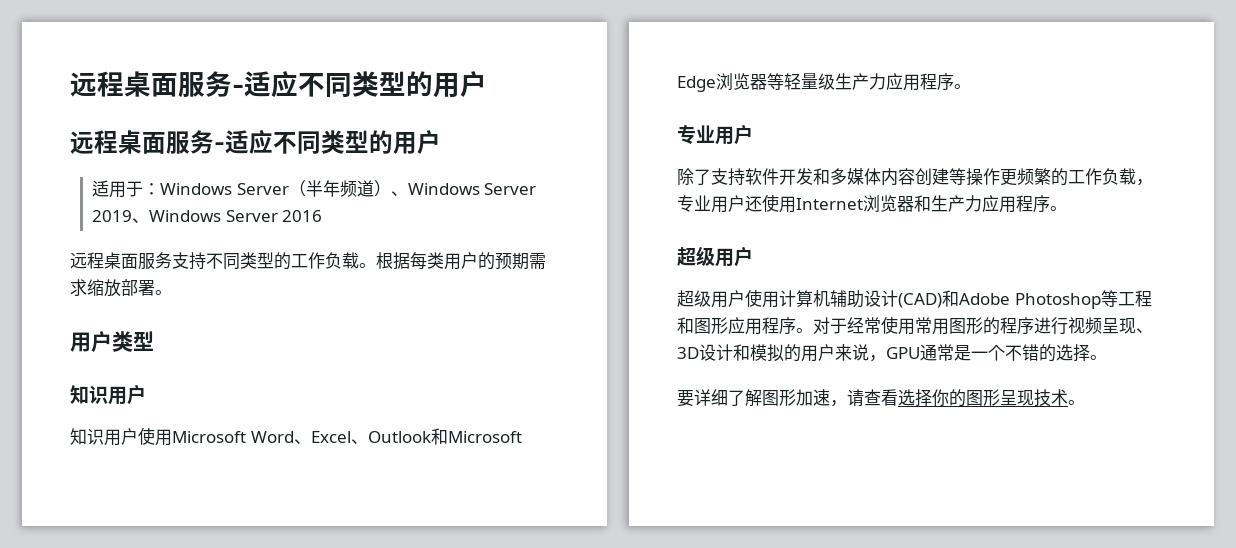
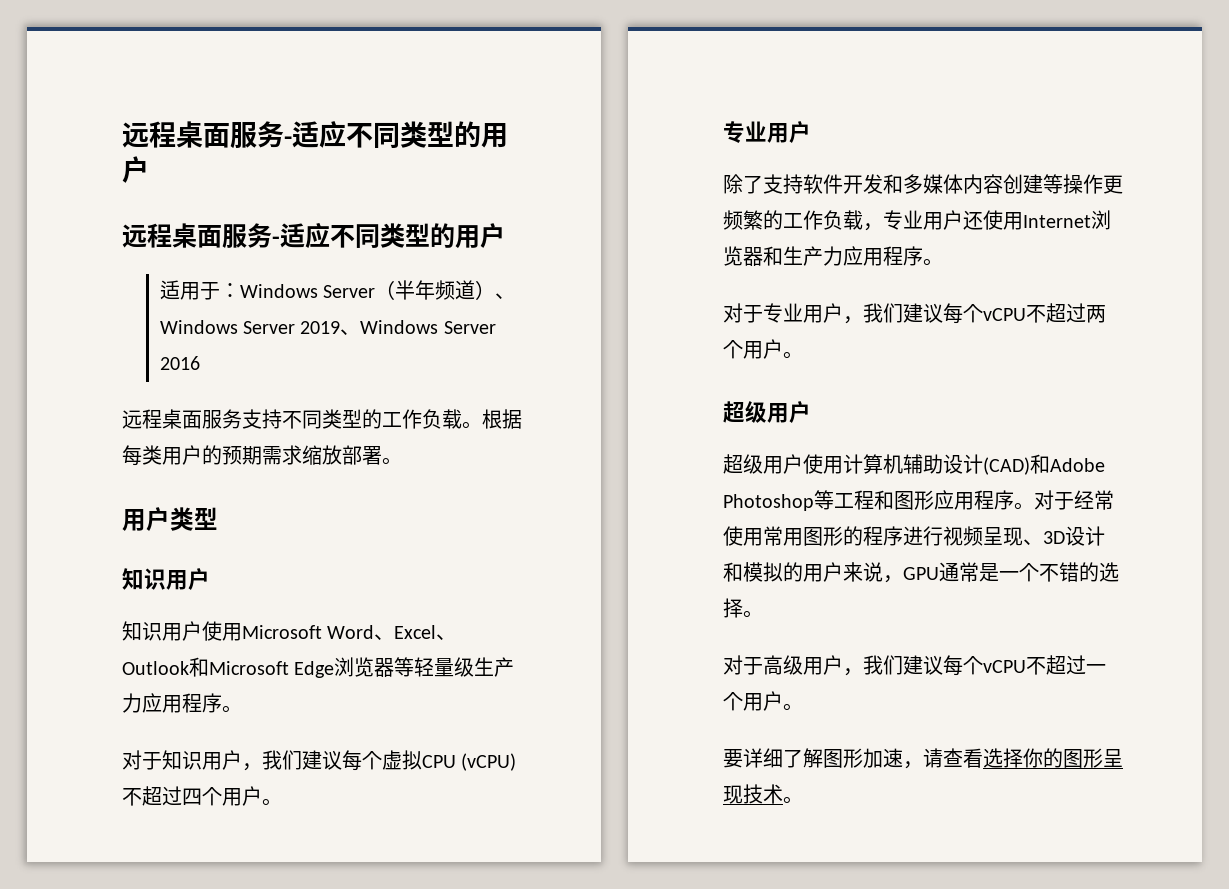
+ 对于知识用户，我们建议每个虚拟CPU (vCPU)不超过四个用户。
+ 对于专业用户，我们建议每个vCPU不超过两个用户。
+ 对于高级用户，我们建议每个vCPU不超过一个用户。

